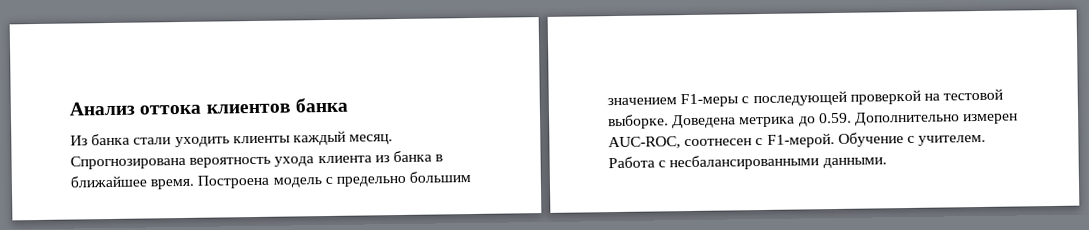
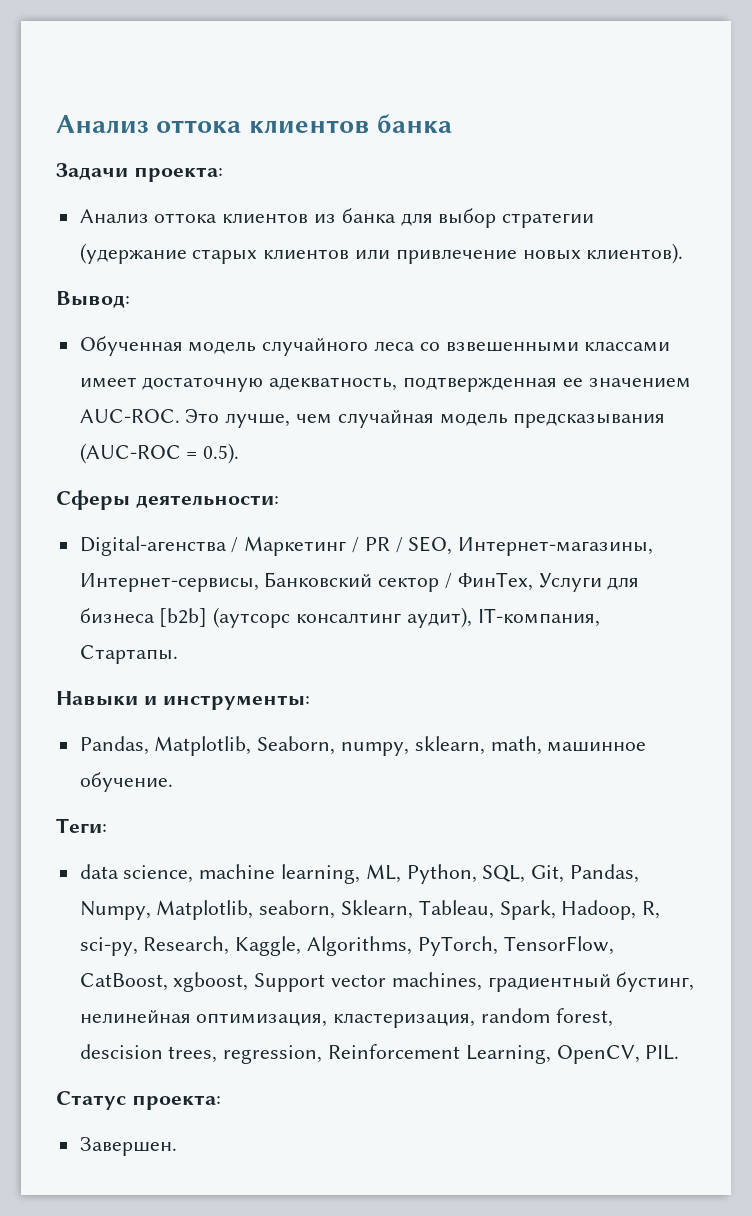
- Из банка стали уходить клиенты каждый месяц. Спрогнозирована вероятность ухода клиента из банка в ближайшее время. Построена модель с предельно большим значением F1-меры с последующей проверкой на тестовой выборке. Доведена метрика до 0.59. Дополнительно измерен AUC-ROC, соотнесен с F1-мерой. Обучение с учителем. Работа с несбалансированными данными.
+ Задачи проекта:
+ Анализ оттока клиентов из банка для выбор стратегии (удержание старых клиентов или привлечение новых клиентов).
+ Вывод:
+ Обученная модель случайного леса со взвешенными классами имеет достаточную адекватность, подтвержденная ее значением AUC-ROC. Это лучше, чем случайная модель предсказывания (AUC-ROC = 0.5).
+ Сферы деятельности:
+ Digital-агенства / Маркетинг / PR / SEO, Интернет-магазины, Интернет-сервисы, Банковский сектор / ФинТех, Услуги для бизнеса [b2b] (аутсорс консалтинг аудит), IT-компания, Стартапы.
+ Навыки и инструменты:
+ Pandas, Matplotlib, Seaborn, numpy, sklearn, math, машинное обучение.
+ Теги:
+ data science, machine learning, ML, Python, SQL, Git, Pandas, Numpy, Matplotlib, seaborn, Sklearn, Tableau, Spark, Hadoop, R, sci-py, Research, Kaggle, Algorithms, PyTorch, TensorFlow, CatBoost, xgboost, Support vector machines, градиентный бустинг, нелинейная оптимизация, кластеризация, random forest, descision trees, regression, Reinforcement Learning, OpenCV, PIL.
+ Статус проекта:
+ Завершен.

